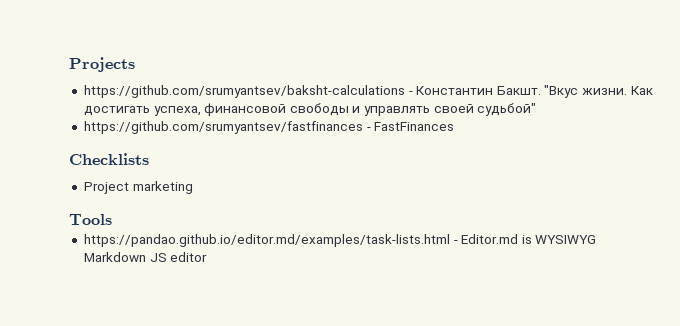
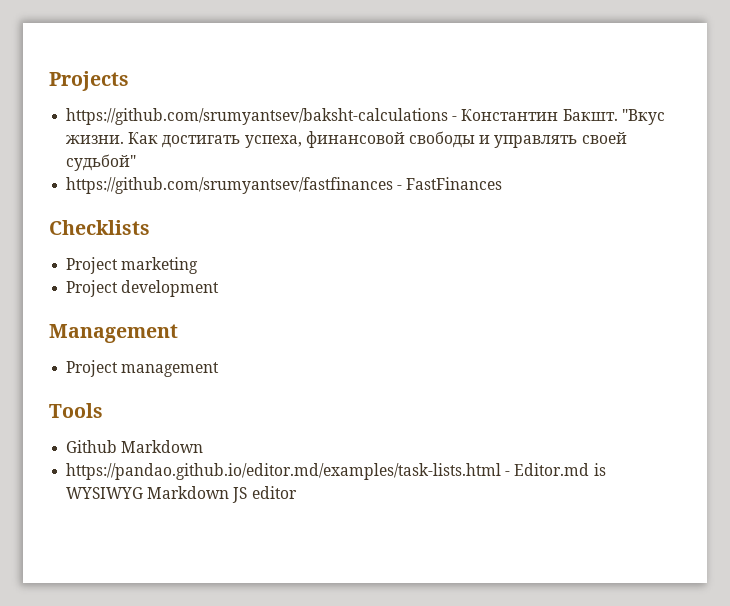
+ Project development
+ Management
+ Project management
+ Github Markdown

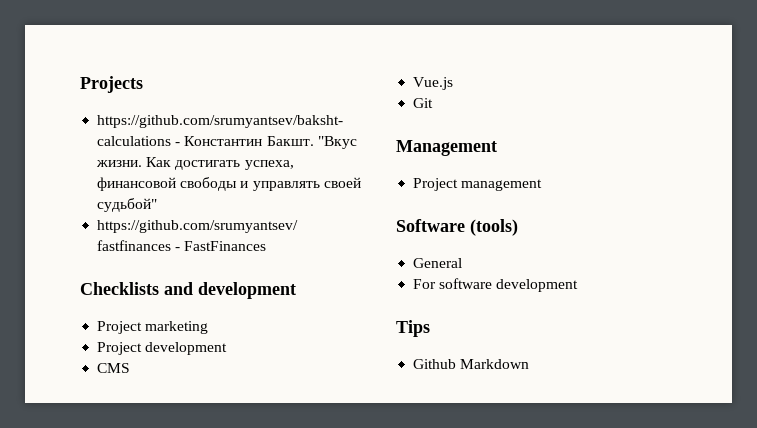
- Checklists
+ Checklists and development
+ CMS
+ Vue.js
+ Git
- Tools
+ Software (tools)
+ General
+ For software development
+ Tips
  Github Markdown
- https://pandao.github.io/editor.md/examples/task-lists.html - Editor.md is WYSIWYG Markdown JS editor

